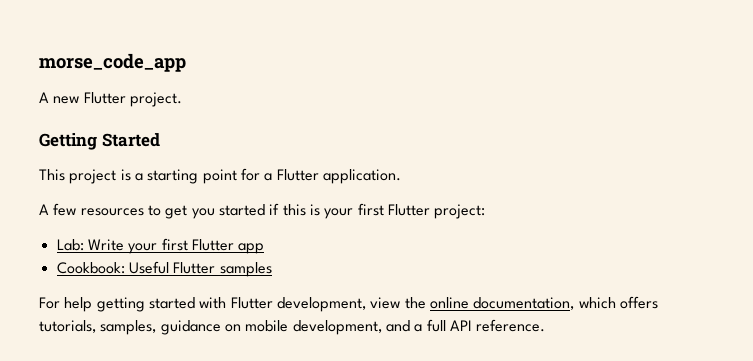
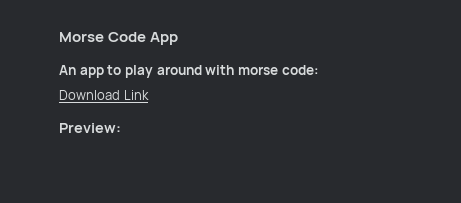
- morse_code_app
- A new Flutter project.
- Getting Started
- This project is a starting point for a Flutter application.
- A few resources to get you started if this is your first Flutter project:
- Lab: Write your first Flutter app
- Cookbook: Useful Flutter samples
- For help getting started with Flutter development, view the online documentation, which offers tutorials, samples, guidance on mobile development, and a full API reference.
+ Morse Code App
+ An app to play around with morse code:
+ Download Link
+ Preview:

